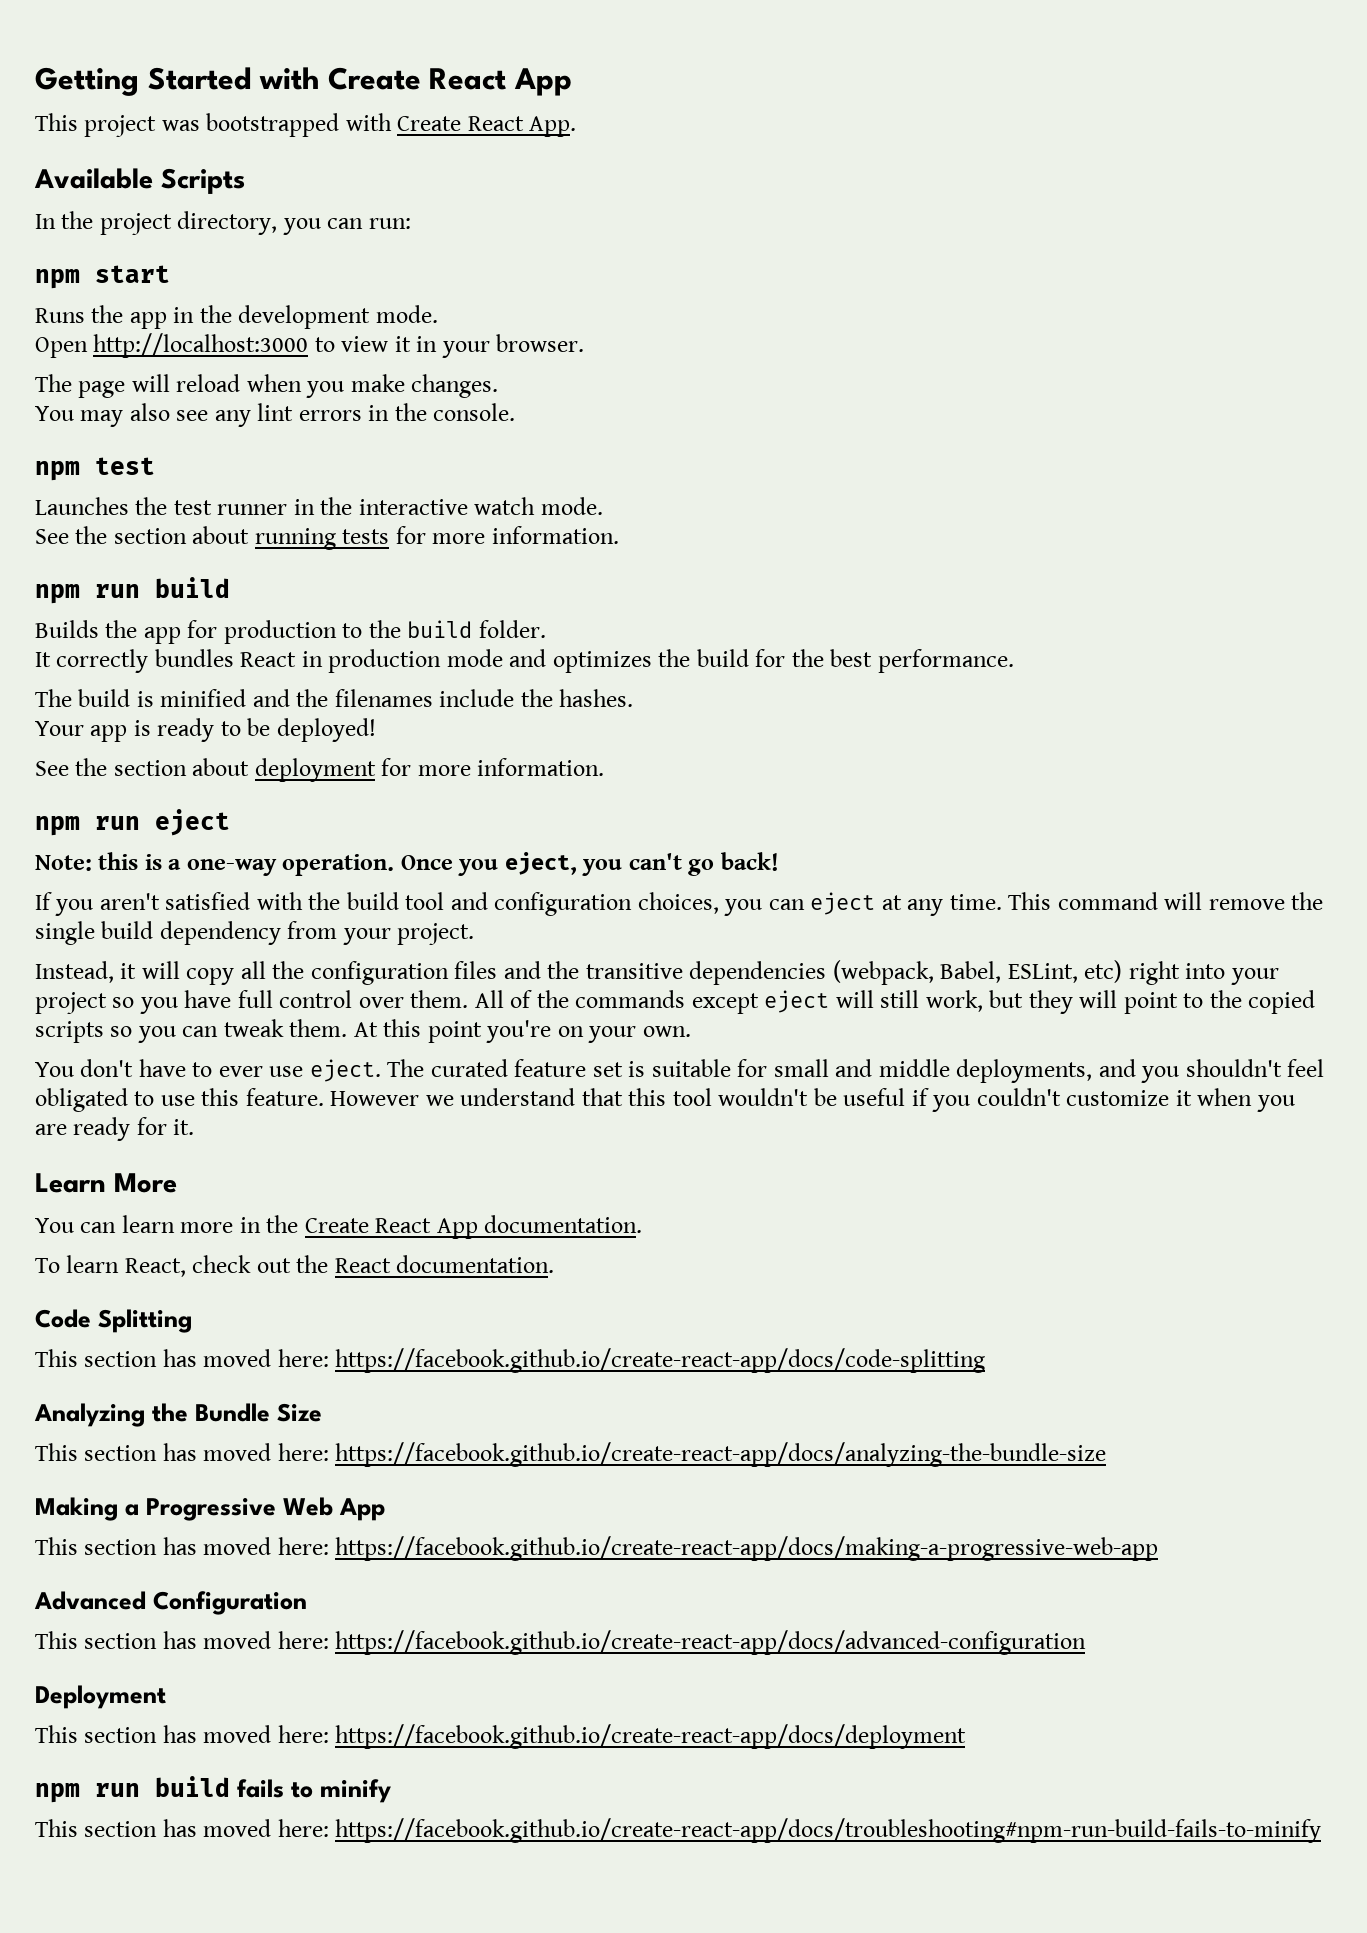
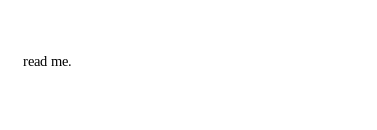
- Getting Started with Create React App
- This project was bootstrapped with Create React App.
- Available Scripts
- In the project directory, you can run:
- npm start
- Runs the app in the development mode.
- Open http://localhost:3000 to view it in your browser.
- The page will reload when you make changes.
- You may also see any lint errors in the console.
- npm test
- Launches the test runner in the interactive watch mode.
- See the section about running tests for more information.
- npm run build
- Builds the app for production to the build folder.
- It correctly bundles React in production mode and optimizes the build for the best performance.
- The build is minified and the filenames include the hashes.
- Your app is ready to be deployed!
- See the section about deployment for more information.
- npm run eject
- Note: this is a one-way operation. Once you eject, you can't go back!
- If you aren't satisfied with the build tool and configuration choices, you can eject at any time. This command will remove the single build dependency from your project.
- Instead, it will copy all the configuration files and the transitive dependencies (webpack, Babel, ESLint, etc) right into your project so you have full control over them. All of the commands except eject will still work, but they will point to the copied scripts so you can tweak them. At this point you're on your own.
- You don't have to ever use eject. The curated feature set is suitable for small and middle deployments, and you shouldn't feel obligated to use this feature. However we understand that this tool wouldn't be useful if you couldn't customize it when you are ready for it.
- Learn More
- You can learn more in the Create React App documentation.
- To learn React, check out the React documentation.
- Code Splitting
- This section has moved here: https://facebook.github.io/create-react-app/docs/code-splitting
- Analyzing the Bundle Size
- This section has moved here: https://facebook.github.io/create-react-app/docs/analyzing-the-bundle-size
- Making a Progressive Web App
- This section has moved here: https://facebook.github.io/create-react-app/docs/making-a-progressive-web-app
- Advanced Configuration
- This section has moved here: https://facebook.github.io/create-react-app/docs/advanced-configuration
- Deployment
- This section has moved here: https://facebook.github.io/create-react-app/docs/deployment
- npm run build fails to minify
- This section has moved here: https://facebook.github.io/create-react-app/docs/troubleshooting#npm-run-build-fails-to-minify
+ read me.

